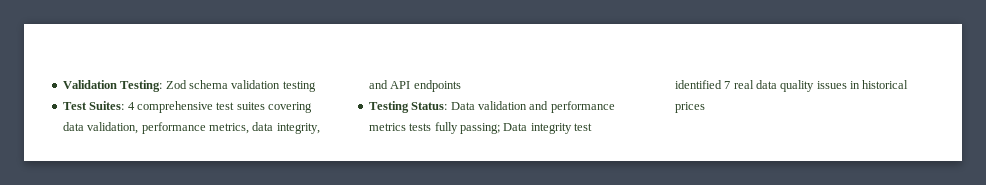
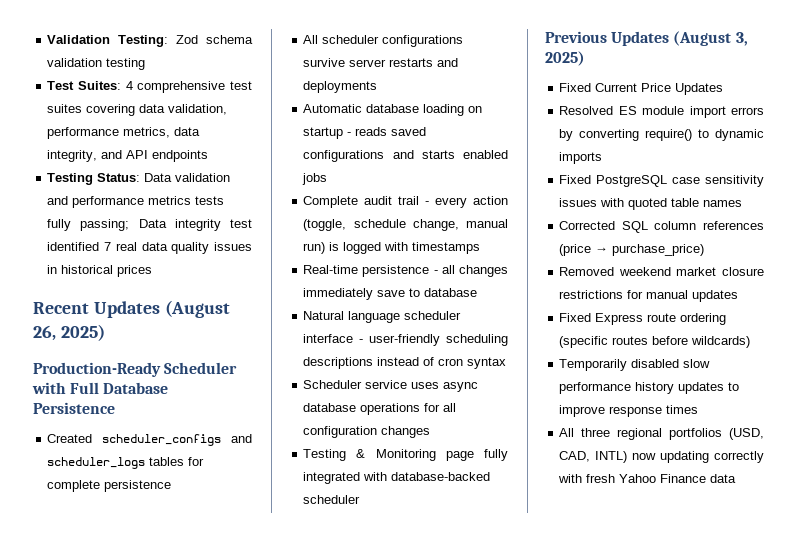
+ Recent Updates (August 26, 2025)
+ Production-Ready Scheduler with Full Database Persistence
+ Created scheduler_configs and scheduler_logs tables for complete persistence
+ All scheduler configurations survive server restarts and deployments
+ Automatic database loading on startup - reads saved configurations and starts enabled jobs
+ Complete audit trail - every action (toggle, schedule change, manual run) is logged with timestamps
+ Real-time persistence - all changes immediately save to database
+ Natural language scheduler interface - user-friendly scheduling descriptions instead of cron syntax
+ Scheduler service uses async database operations for all configuration changes
+ Testing & Monitoring page fully integrated with database-backed scheduler
+ Previous Updates (August 3, 2025)
+ Fixed Current Price Updates
+ Resolved ES module import errors by converting require() to dynamic imports
+ Fixed PostgreSQL case sensitivity issues with quoted table names
+ Corrected SQL column references (price → purchase_price)
+ Removed weekend market closure restrictions for manual updates
+ Fixed Express route ordering (specific routes before wildcards)
+ Temporarily disabled slow performance history updates to improve response times
+ All three regional portfolios (USD, CAD, INTL) now updating correctly with fresh Yahoo Finance data

